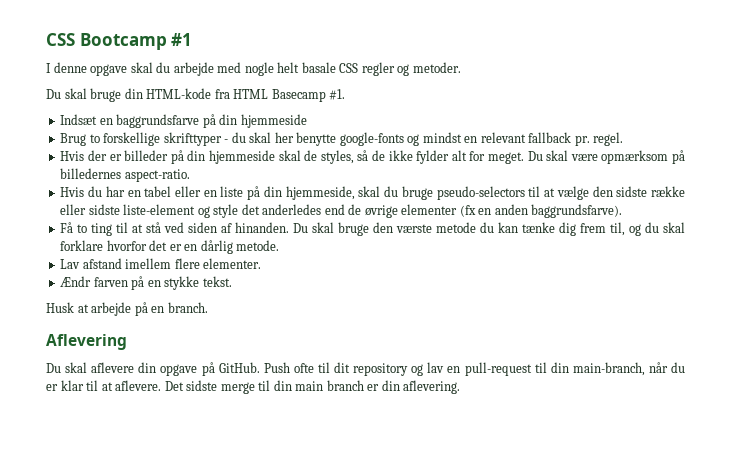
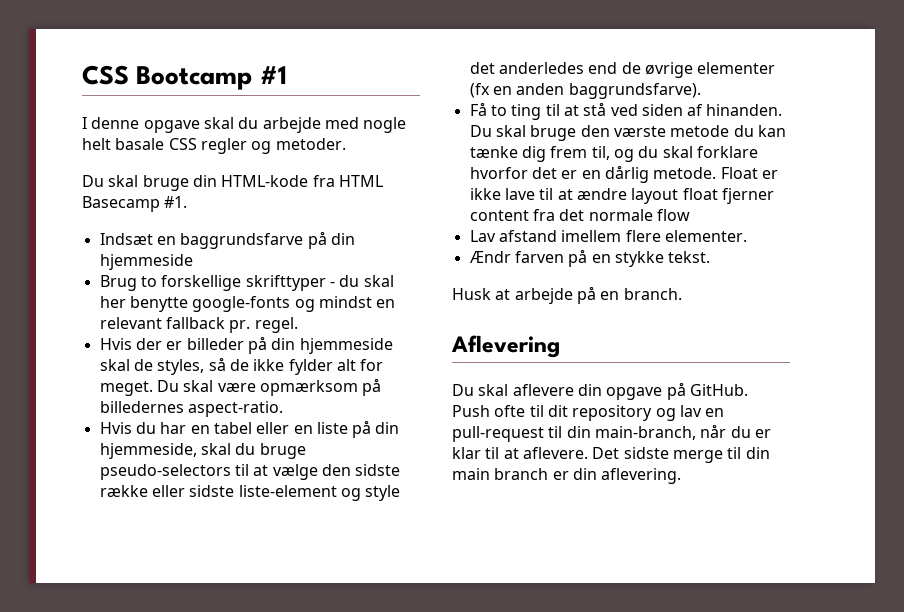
+ Float er ikke lave til at ændre layout float fjerner content fra det normale flow

